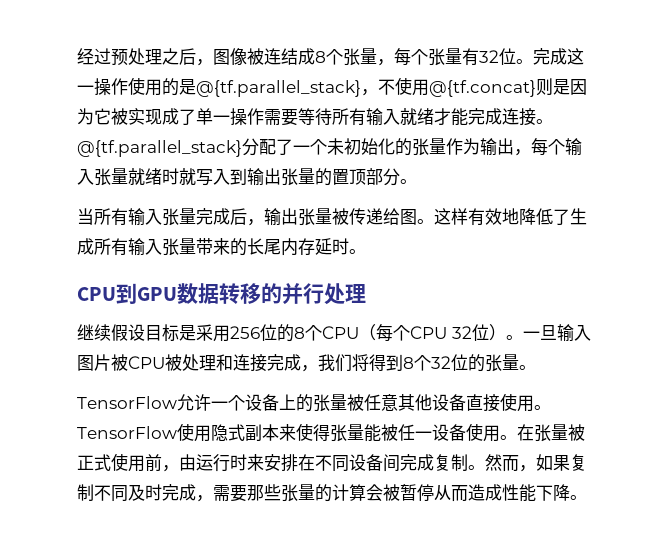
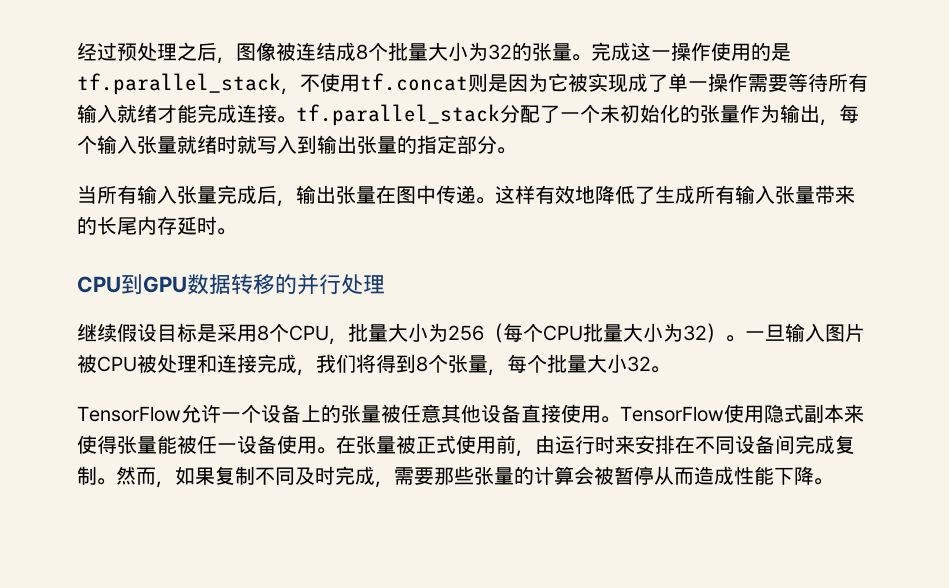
- 经过预处理之后，图像被连结成8个张量，每个张量有32位。
+ 经过预处理之后，图像被连结成8个批量大小为32的张量。
- 完成这一操作使用的是@{tf.parallel_stack}，不使用@{tf.concat}则是因为它被实现成了单一操作需要等待所有输入就绪才能完成连接。@{tf.parallel_stack}分配了一个未初始化的张量作为输出，每个输入张量就绪时就写入到输出张量的置顶部分。
+ 完成这一操作使用的是tf.parallel_stack，不使用tf.concat则是因为它被实现成了单一操作需要等待所有输入就绪才能完成连接。tf.parallel_stack分配了一个未初始化的张量作为输出，每个输入张量就绪时就写入到输出张量的指定部分。
- 当所有输入张量完成后，输出张量被传递给图。
+ 当所有输入张量完成后，输出张量在图中传递。
- 继续假设目标是采用256位的8个CPU（每个CPU 32位）。
+ 继续假设目标是采用8个CPU，批量大小为256（每个CPU批量大小为32）。
- 一旦输入图片被CPU被处理和连接完成，我们将得到8个32位的张量。
+ 一旦输入图片被CPU被处理和连接完成，我们将得到8个张量，每个批量大小32。

